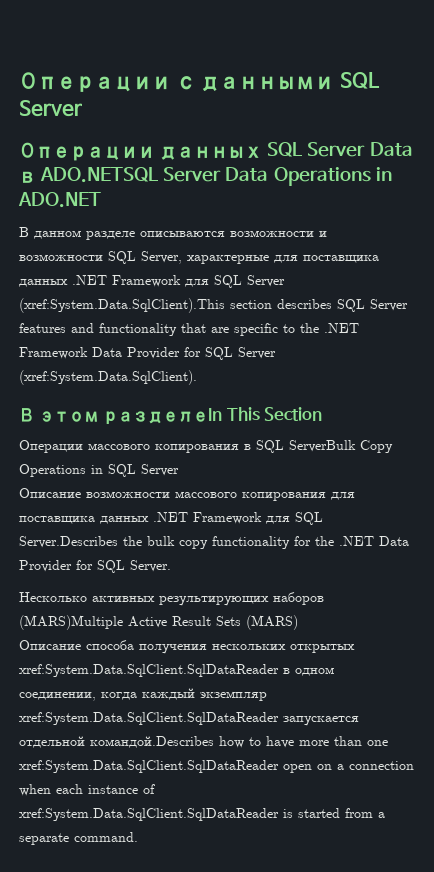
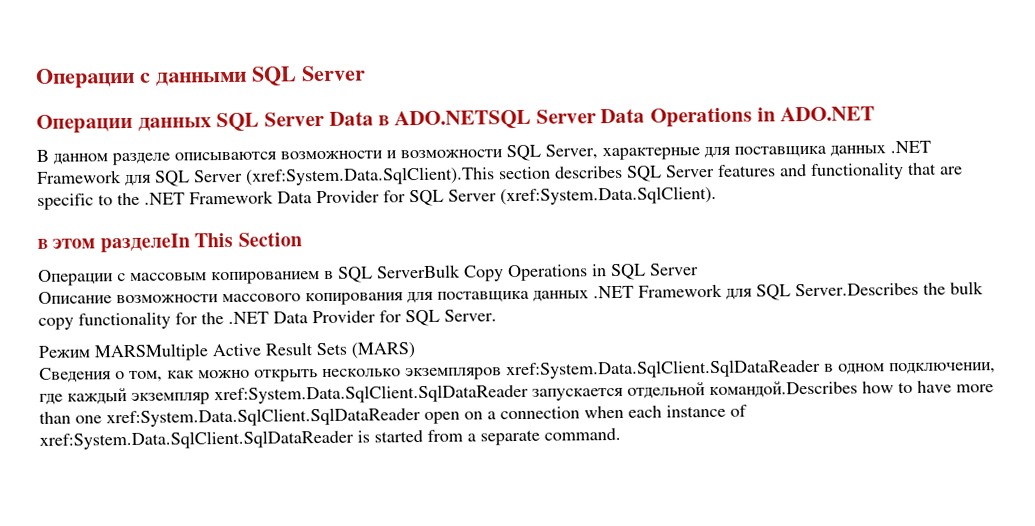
- В этом разделеIn This Section
+ в этом разделеIn This Section
- Операции массового копирования в SQL ServerBulk Copy Operations in SQL Server
+ Операции с массовым копированием в SQL ServerBulk Copy Operations in SQL Server
- Несколько активных результирующих наборов (MARS)Multiple Active Result Sets (MARS)
+ Режим MARSMultiple Active Result Sets (MARS)
- Описание способа получения нескольких открытых xref:System.Data.SqlClient.SqlDataReader в одном соединении, когда каждый экземпляр xref:System.Data.SqlClient.SqlDataReader запускается отдельной командой.Describes how to have more than one xref:System.Data.SqlClient.SqlDataReader open on a connection when each instance of xref:System.Data.SqlClient.SqlDataReader is started from a separate command.
+ Сведения о том, как можно открыть несколько экземпляров xref:System.Data.SqlClient.SqlDataReader в одном подключении, где каждый экземпляр xref:System.Data.SqlClient.SqlDataReader запускается отдельной командой.Describes how to have more than one xref:System.Data.SqlClient.SqlDataReader open on a connection when each instance of xref:System.Data.SqlClient.SqlDataReader is started from a separate command.

